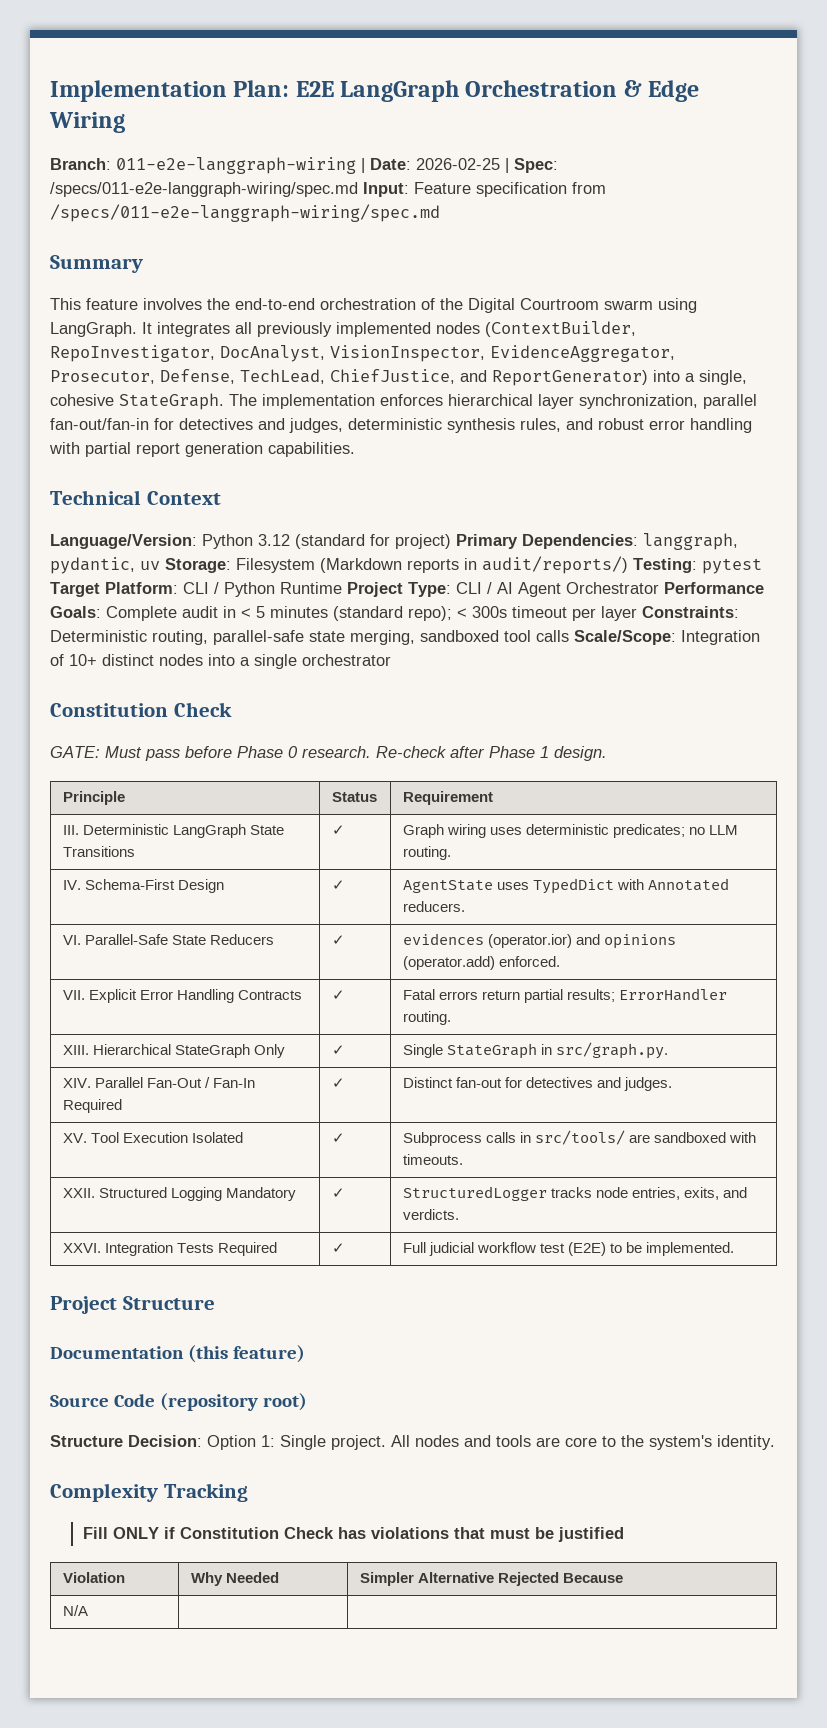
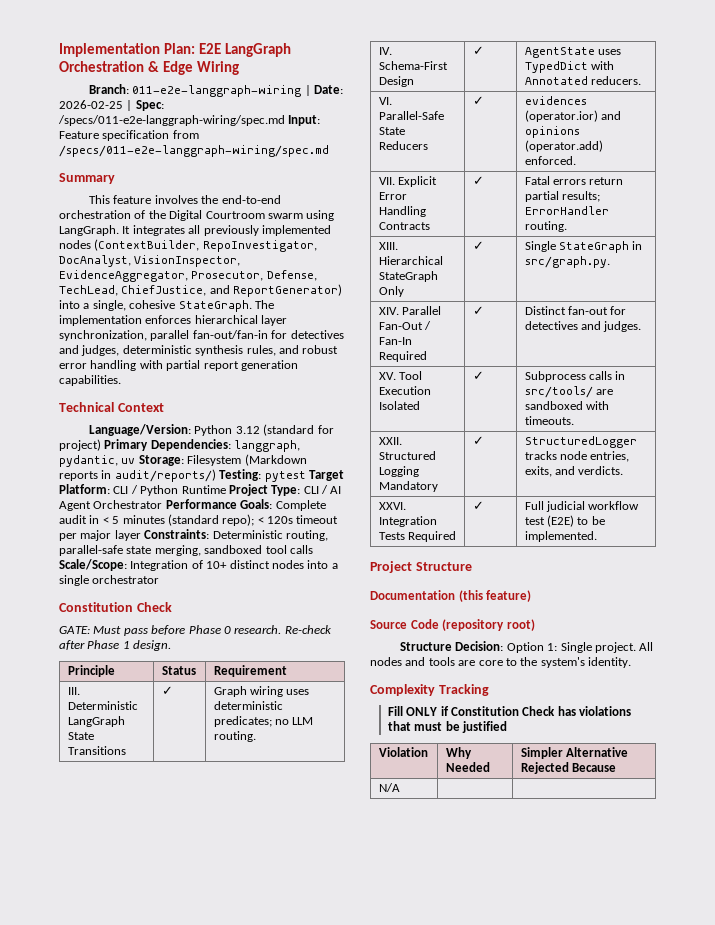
- < 300s timeout per layer Constraints:
+ < 120s timeout per major layer Constraints:

